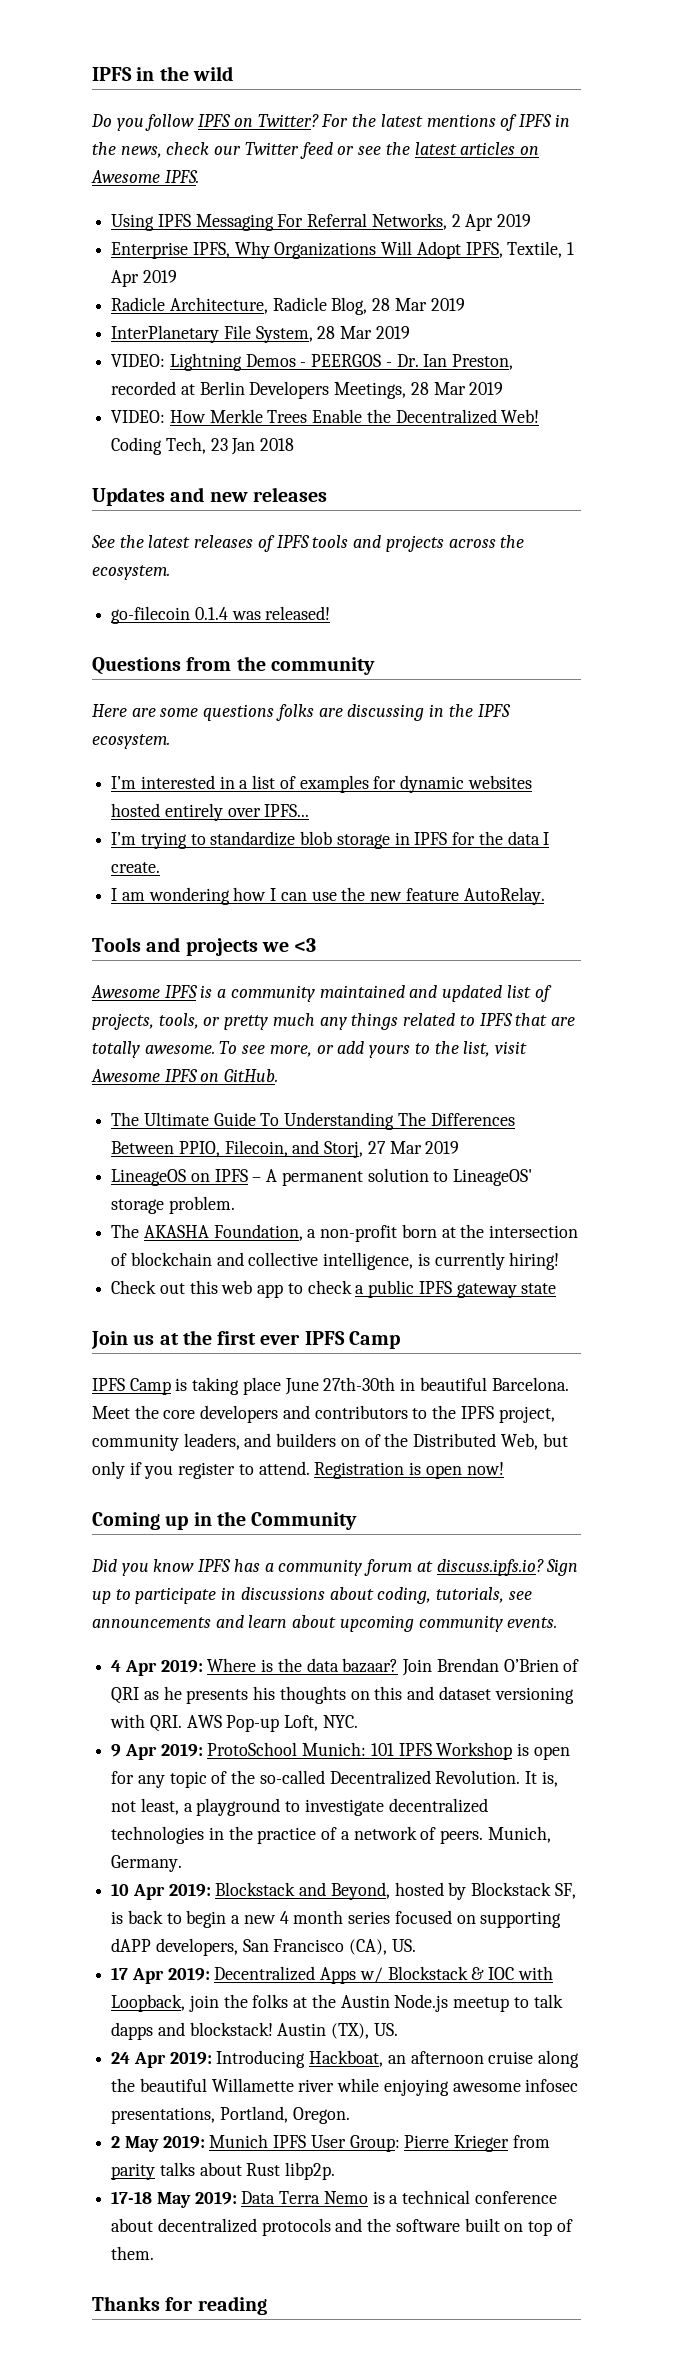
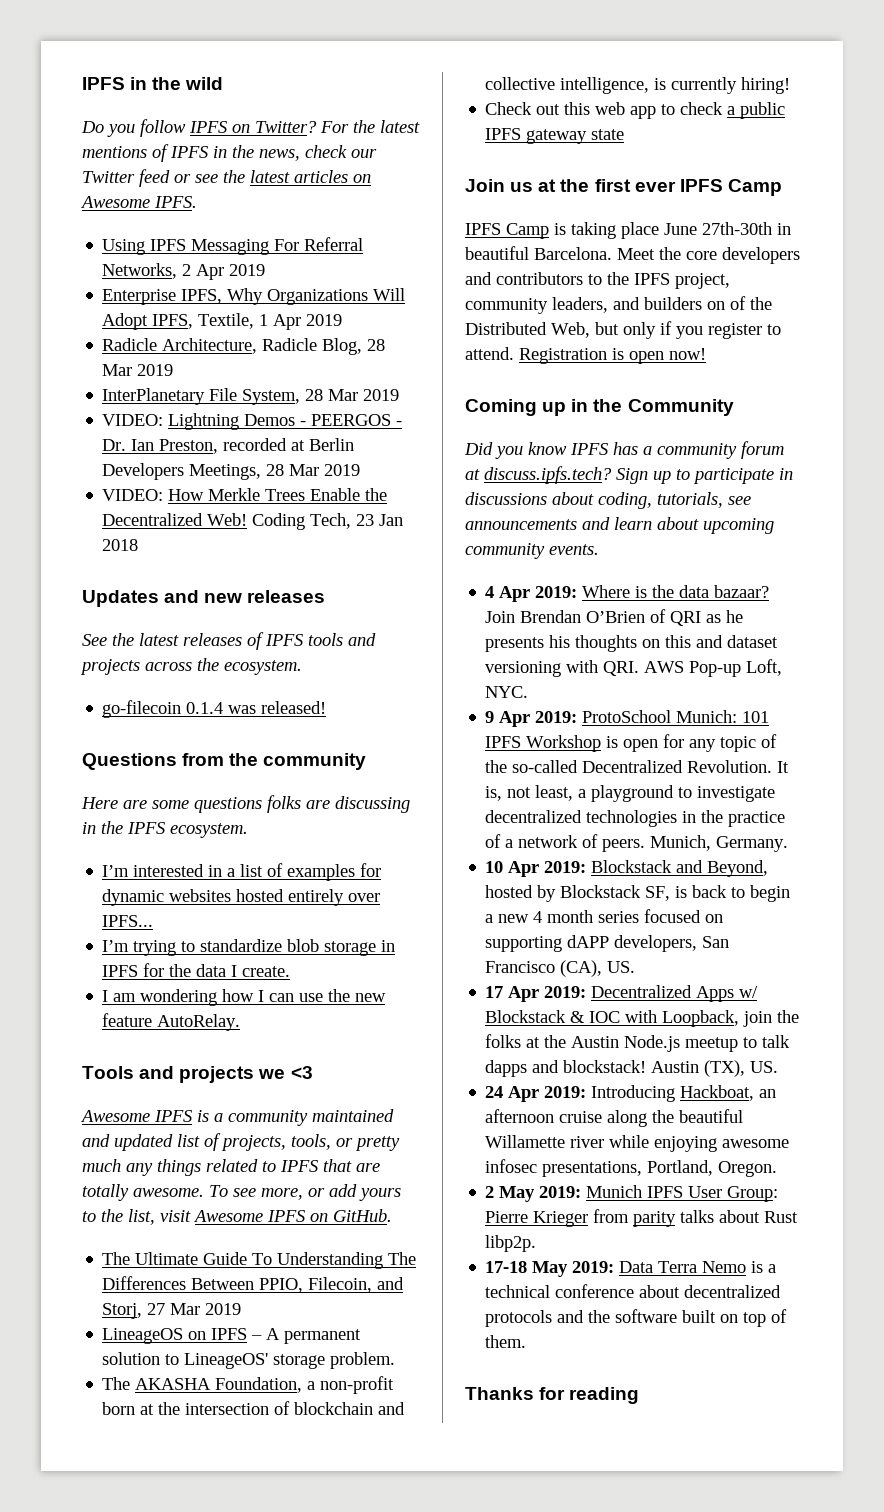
- Did you know IPFS has a community forum at discuss.ipfs.io?
+ Did you know IPFS has a community forum at discuss.ipfs.tech?

